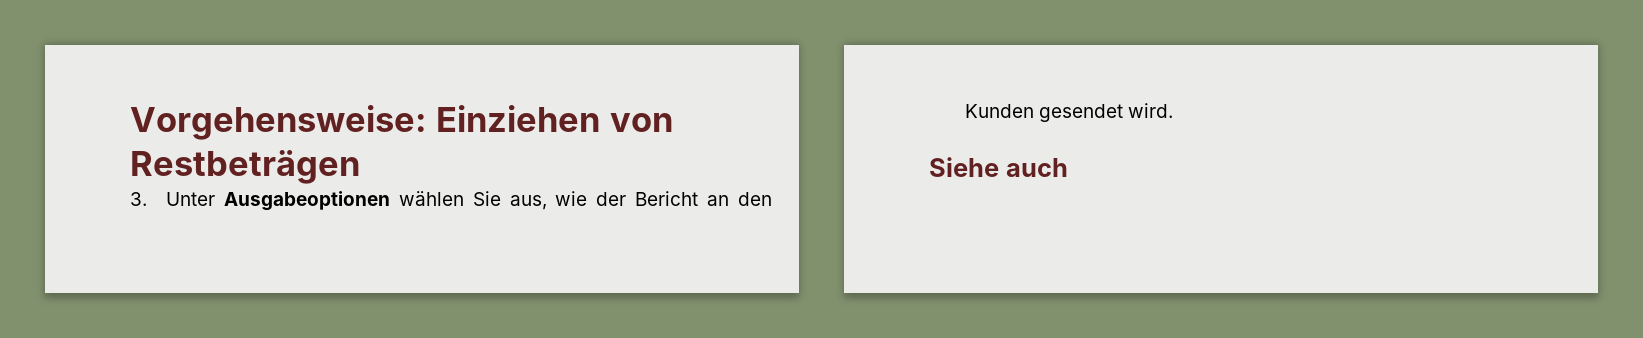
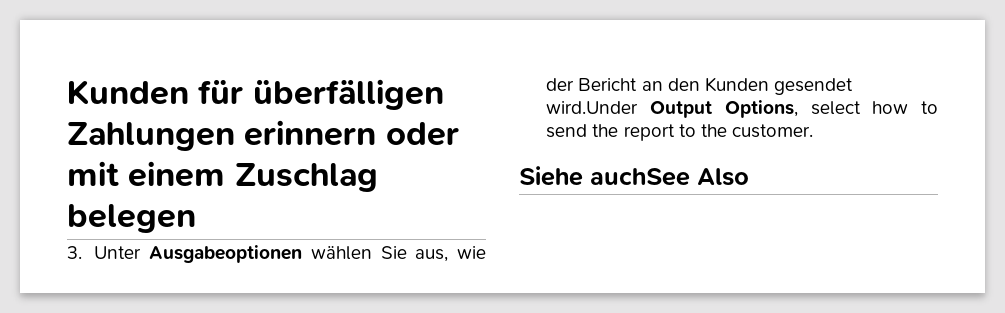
- Vorgehensweise: Einziehen von Restbeträgen
+ Kunden für überfälligen Zahlungen erinnern oder mit einem Zuschlag belegen
- 3. Unter Ausgabeoptionen wählen Sie aus, wie der Bericht an den Kunden gesendet wird.
+ 3. Unter Ausgabeoptionen wählen Sie aus, wie der Bericht an den Kunden gesendet wird.Under Output Options, select how to send the report to the customer.
- Siehe auch
+ Siehe auchSee Also

